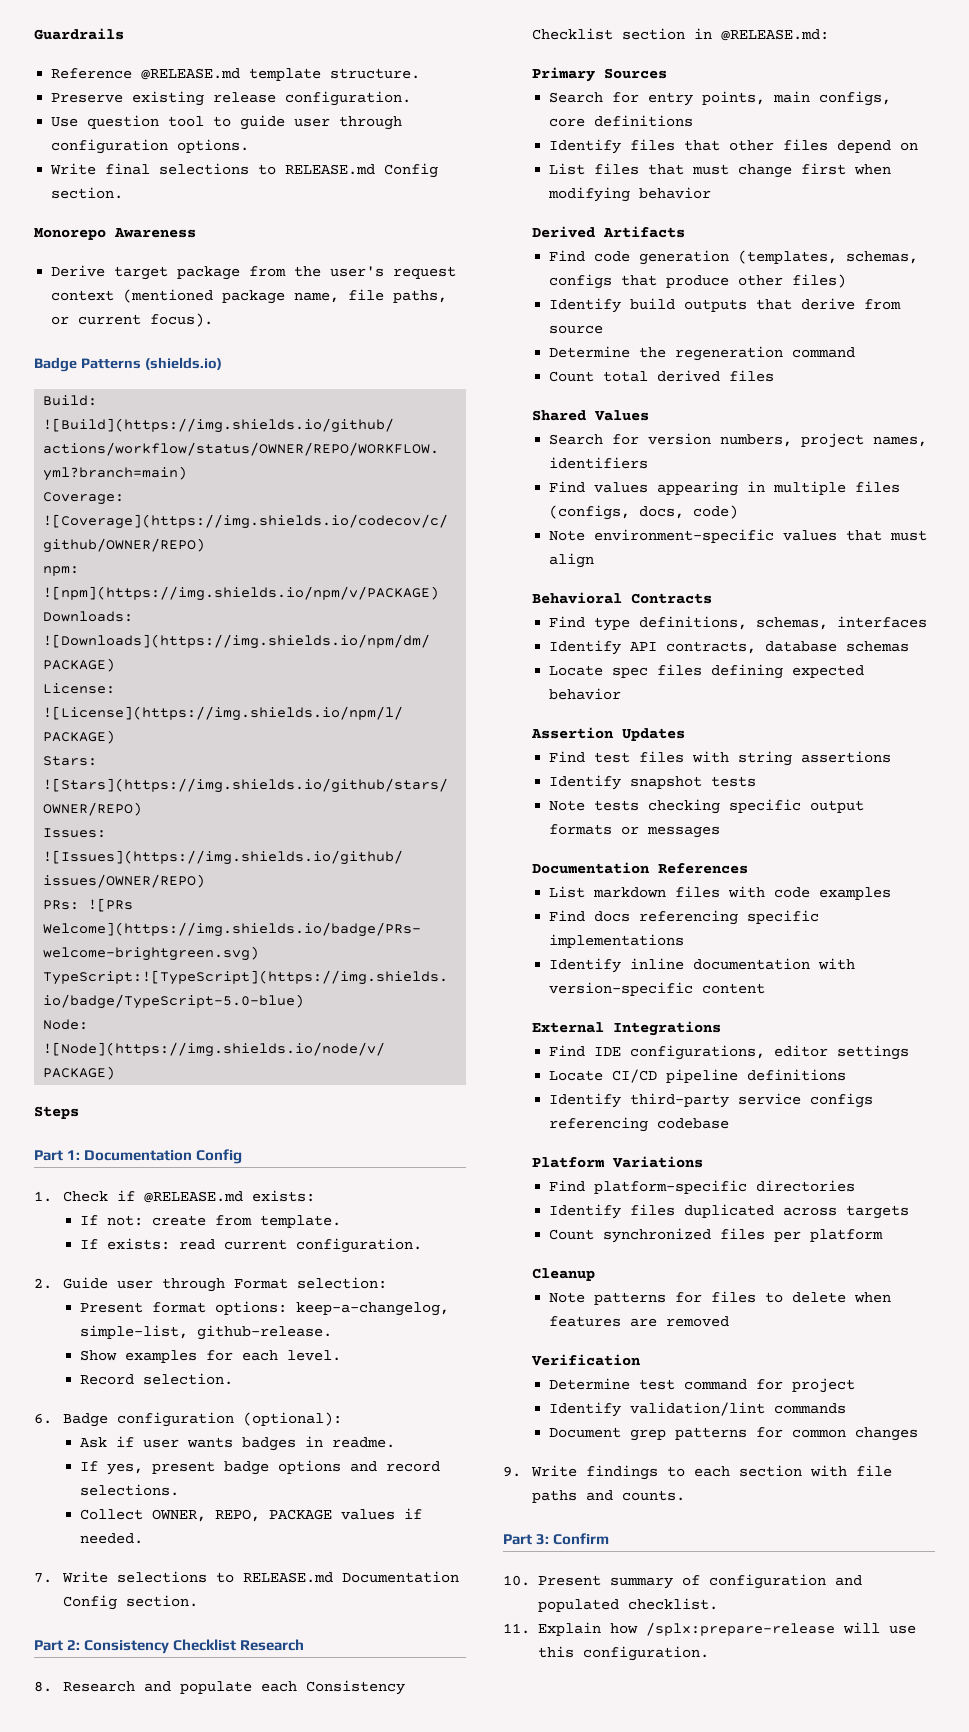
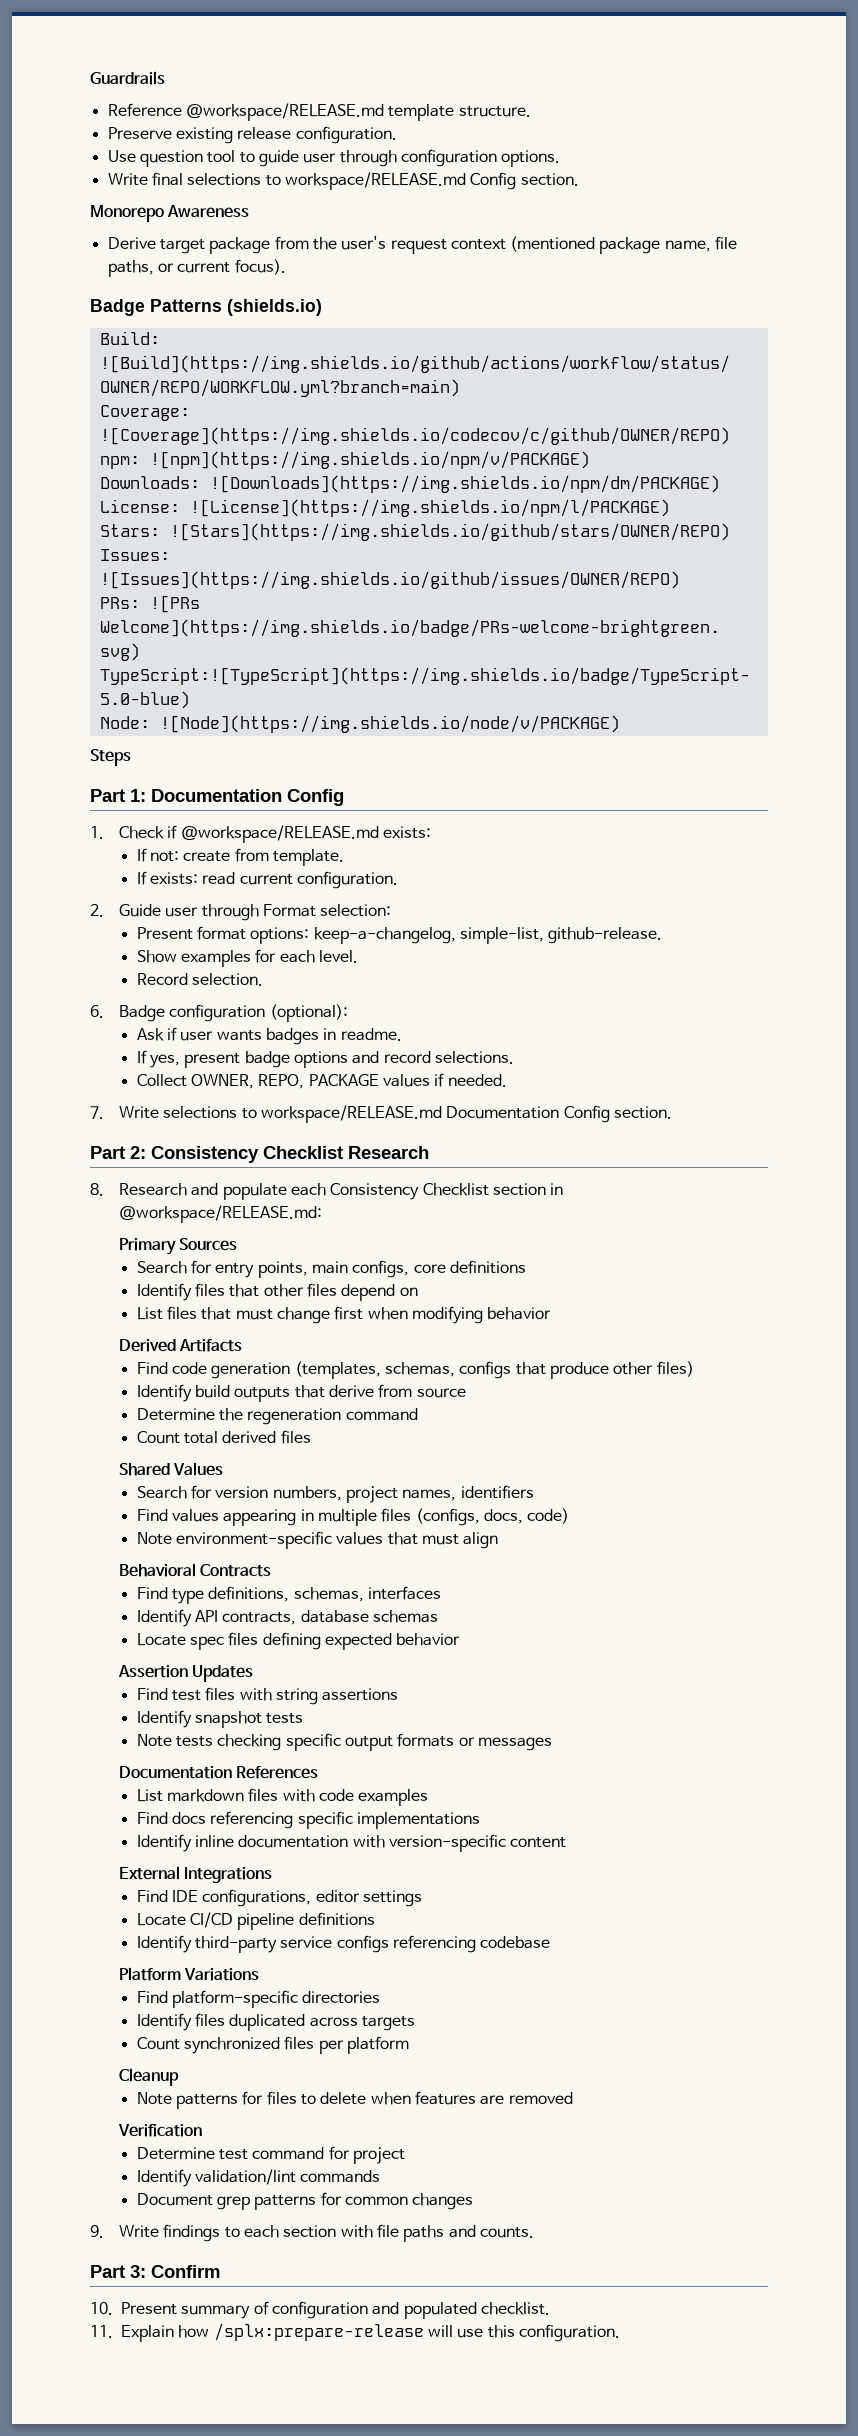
- Reference @RELEASE.md template structure.
+ Reference @workspace/RELEASE.md template structure.
- Write final selections to RELEASE.md Config section.
+ Write final selections to workspace/RELEASE.md Config section.
- 1. Check if @RELEASE.md exists:
+ 1. Check if @workspace/RELEASE.md exists:
- 7. Write selections to RELEASE.md Documentation Config section.
+ 7. Write selections to workspace/RELEASE.md Documentation Config section.
- 8. Research and populate each Consistency Checklist section in @RELEASE.md:
+ 8. Research and populate each Consistency Checklist section in @workspace/RELEASE.md:

